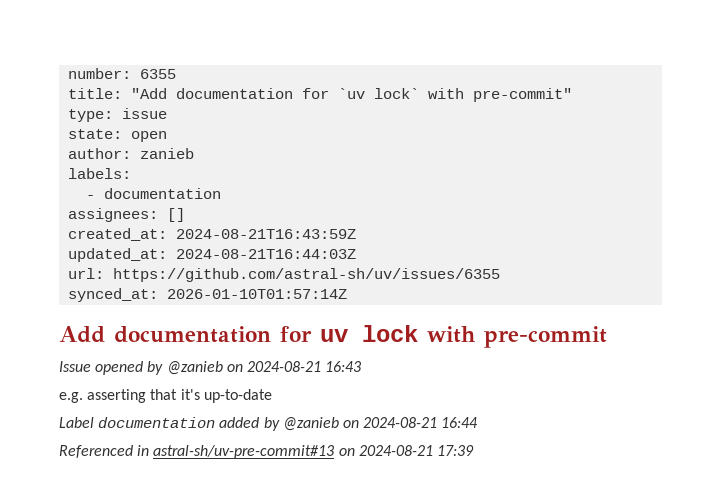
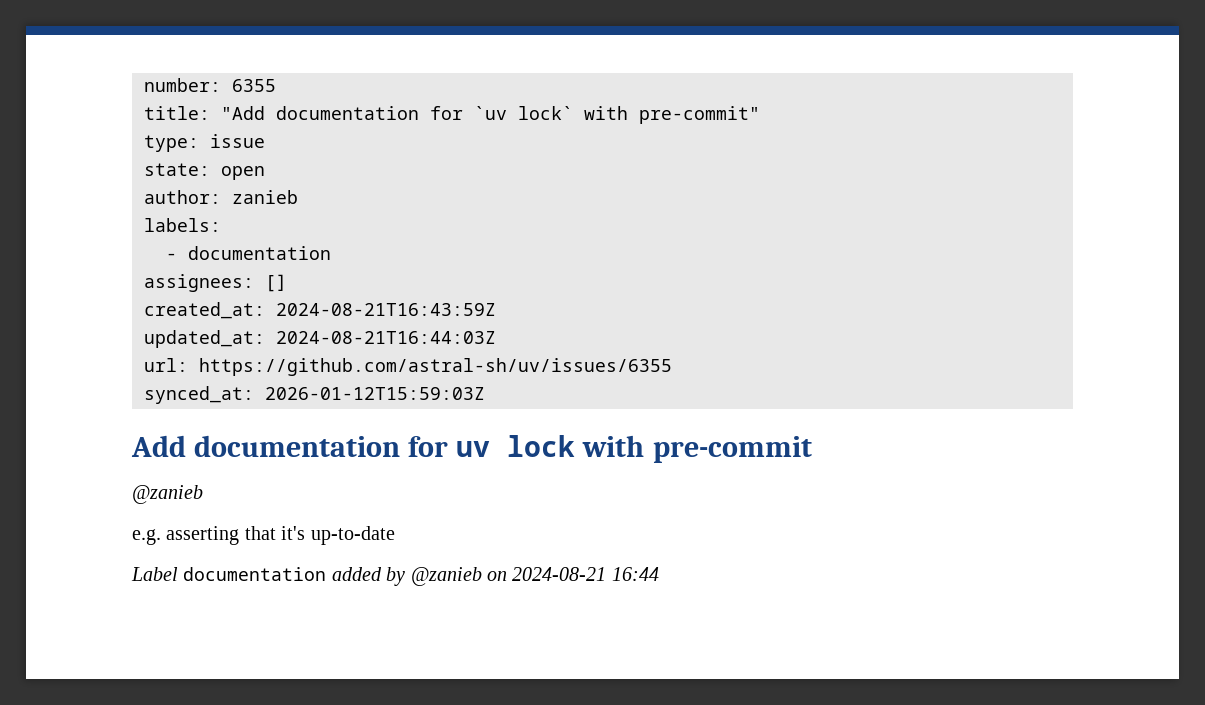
- synced_at: 2026-01-10T01:57:14Z
+ synced_at: 2026-01-12T15:59:03Z
  Add documentation for uv lock with pre-commit
- Issue opened by @zanieb on 2024-08-21 16:43
+ @zanieb
- Referenced in astral-sh/uv-pre-commit#13 on 2024-08-21 17:39

